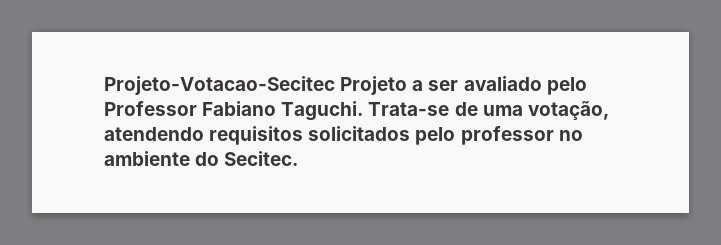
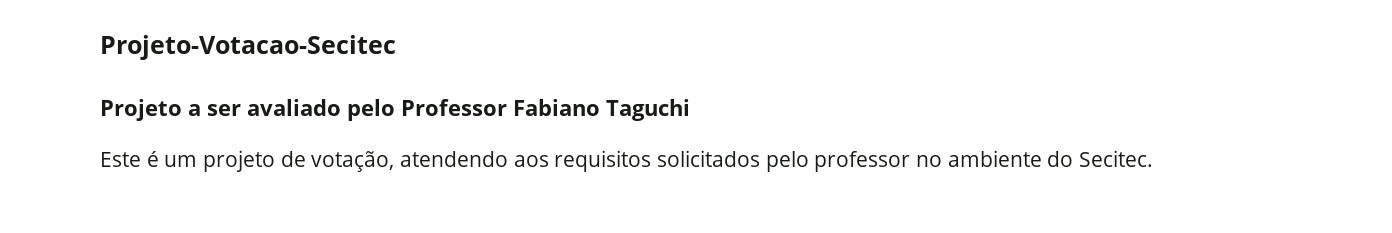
- Projeto-Votacao-Secitec Projeto a ser avaliado pelo Professor Fabiano Taguchi. Trata-se de uma votação, atendendo requisitos solicitados pelo professor no ambiente do Secitec.
+ Projeto-Votacao-Secitec
+ Projeto a ser avaliado pelo Professor Fabiano Taguchi
+ Este é um projeto de votação, atendendo aos requisitos solicitados pelo professor no ambiente do Secitec.

